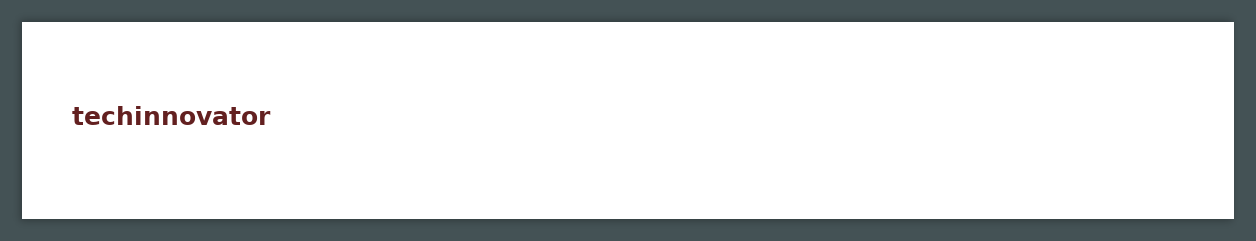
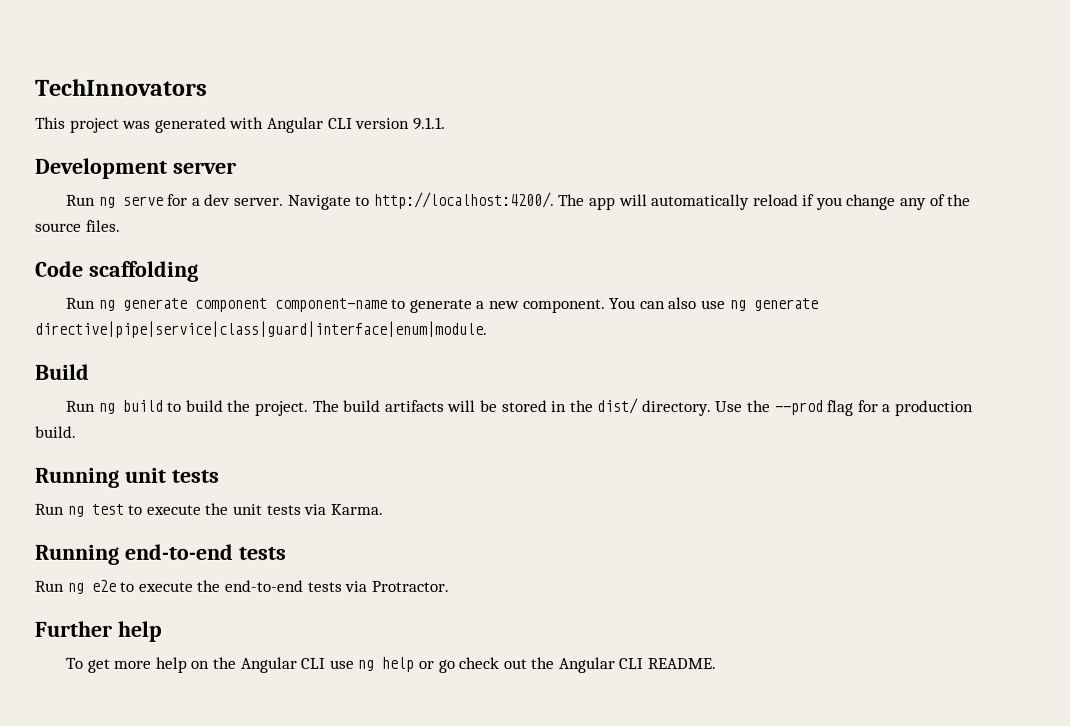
- techinnovator
+ TechInnovators
+ This project was generated with Angular CLI version 9.1.1.
+ Development server
+ Run ng serve for a dev server. Navigate to http://localhost:4200/. The app will automatically reload if you change any of the source files.
+ Code scaffolding
+ Run ng generate component component-name to generate a new component. You can also use ng generate directive|pipe|service|class|guard|interface|enum|module.
+ Build
+ Run ng build to build the project. The build artifacts will be stored in the dist/ directory. Use the --prod flag for a production build.
+ Running unit tests
+ Run ng test to execute the unit tests via Karma.
+ Running end-to-end tests
+ Run ng e2e to execute the end-to-end tests via Protractor.
+ Further help
+ To get more help on the Angular CLI use ng help or go check out the Angular CLI README.

